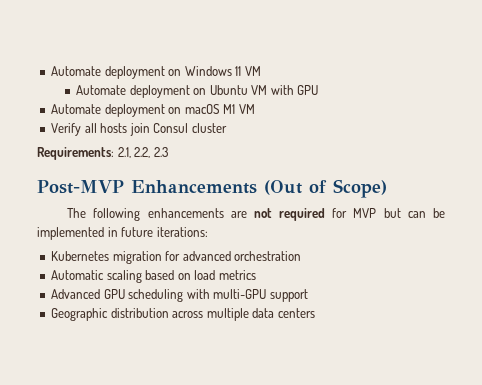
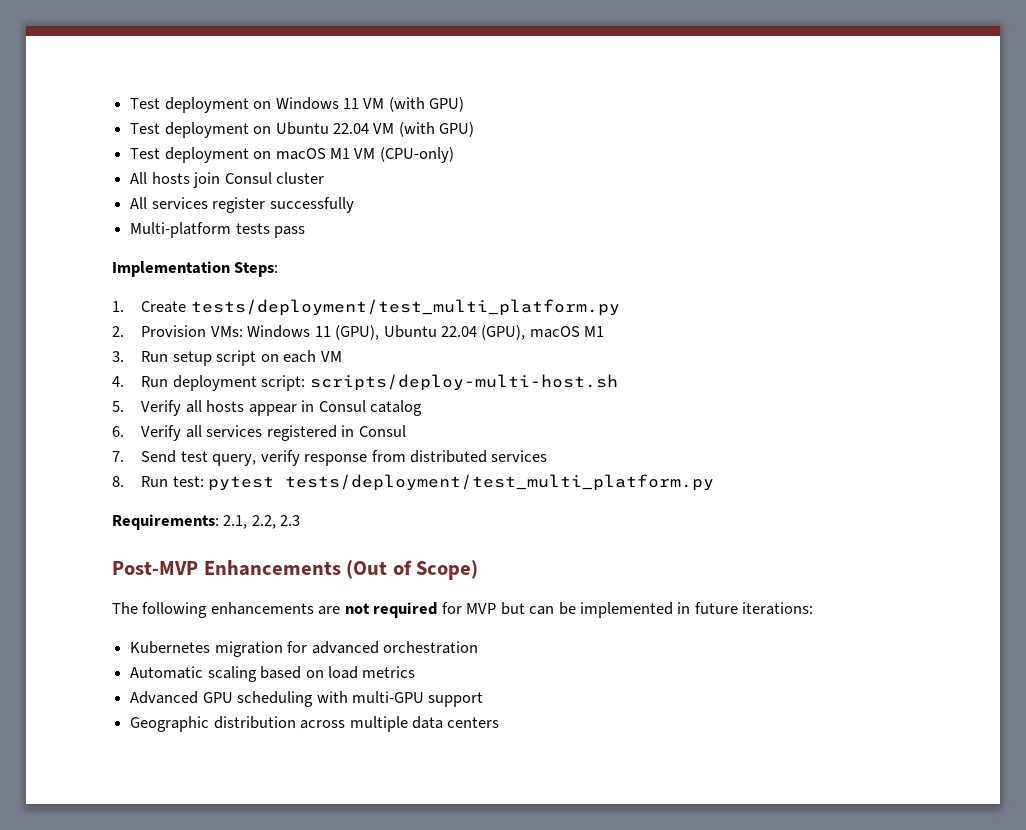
- Automate deployment on Windows 11 VM
- Automate deployment on Ubuntu VM with GPU
- Automate deployment on macOS M1 VM
- Verify all hosts join Consul cluster
+ Test deployment on Windows 11 VM (with GPU)
+ Test deployment on Ubuntu 22.04 VM (with GPU)
+ Test deployment on macOS M1 VM (CPU-only)
+ All hosts join Consul cluster
+ All services register successfully
+ Multi-platform tests pass
+ Implementation Steps:
+ 1. Create tests/deployment/test_multi_platform.py
+ 2. Provision VMs: Windows 11 (GPU), Ubuntu 22.04 (GPU), macOS M1
+ 3. Run setup script on each VM
+ 4. Run deployment script: scripts/deploy-multi-host.sh
+ 5. Verify all hosts appear in Consul catalog
+ 6. Verify all services registered in Consul
+ 7. Send test query, verify response from distributed services
+ 8. Run test: pytest tests/deployment/test_multi_platform.py

